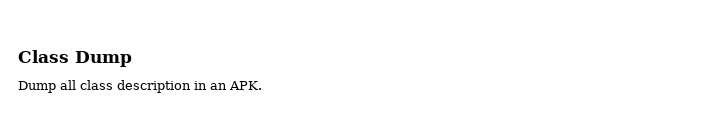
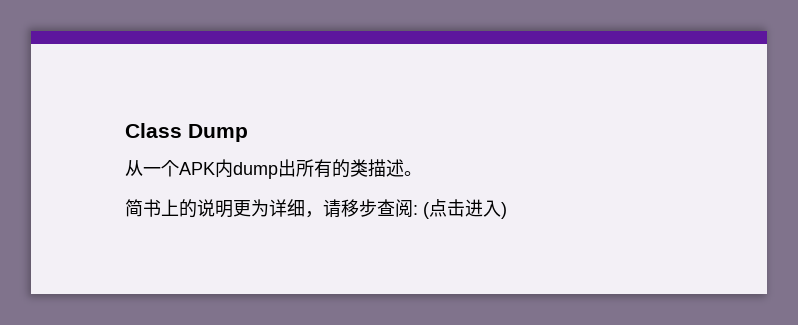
- Dump all class description in an APK.
+ 从一个APK内dump出所有的类描述。
+ 简书上的说明更为详细，请移步查阅: (点击进入)

